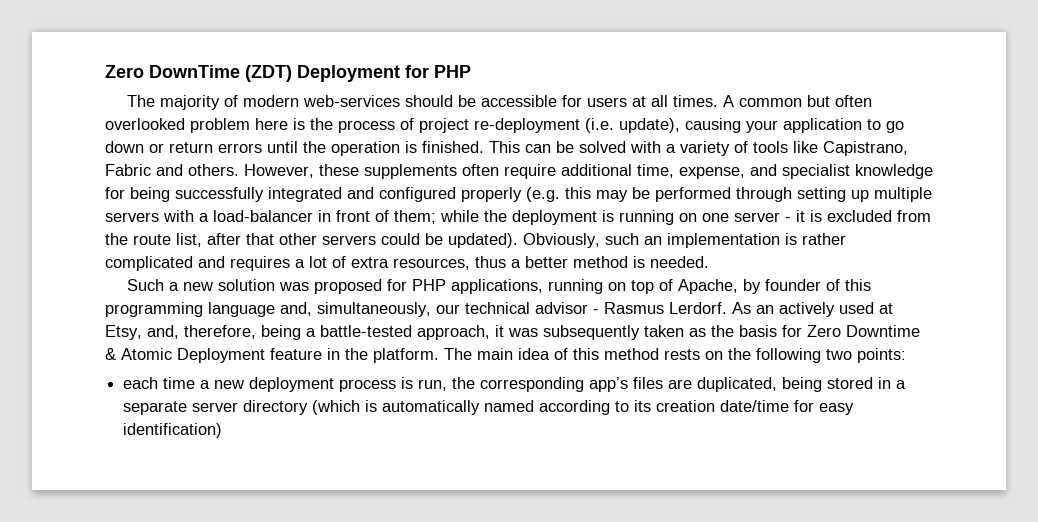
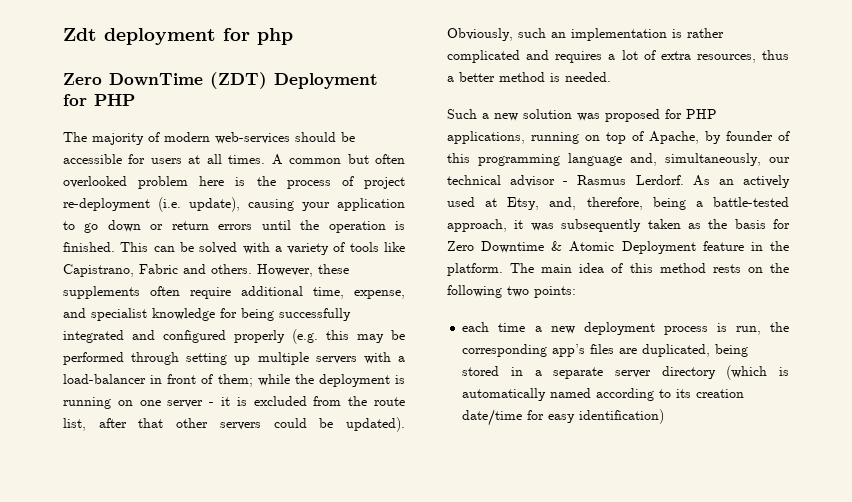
+ Zdt deployment for php

